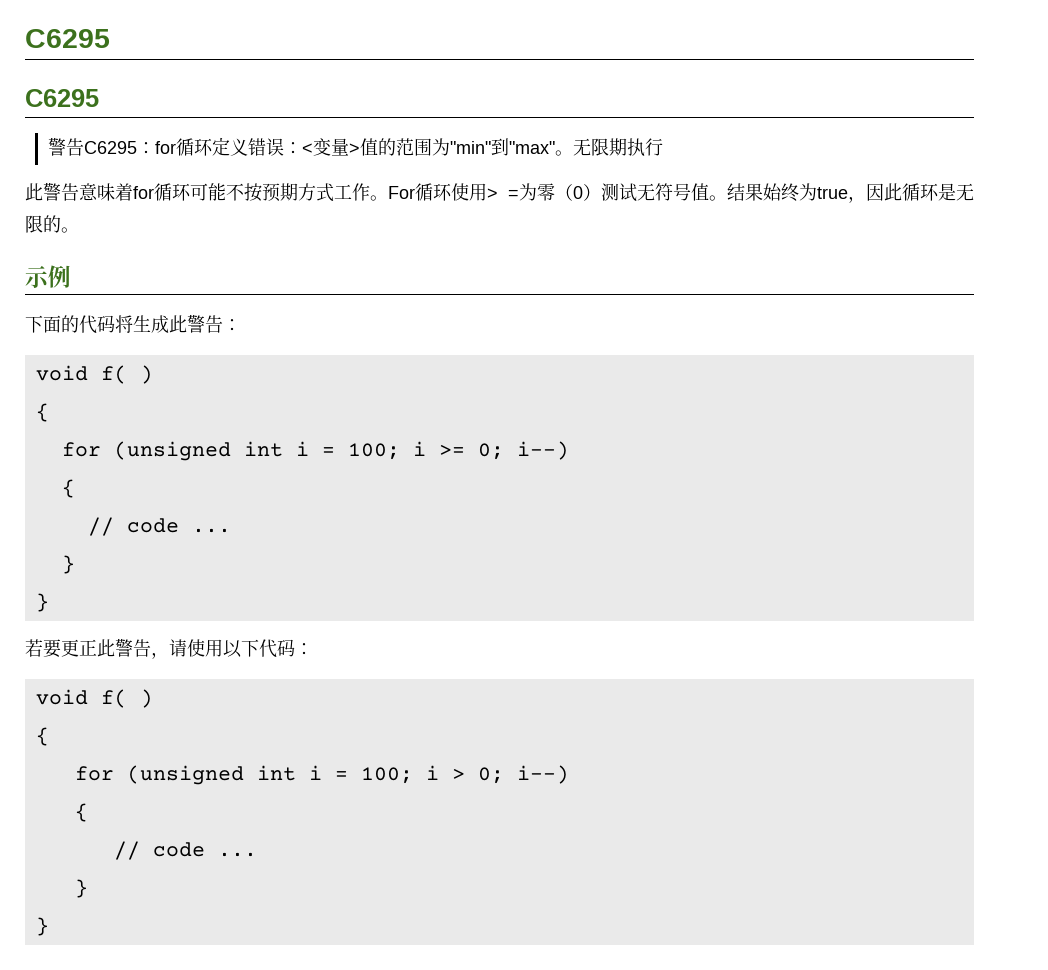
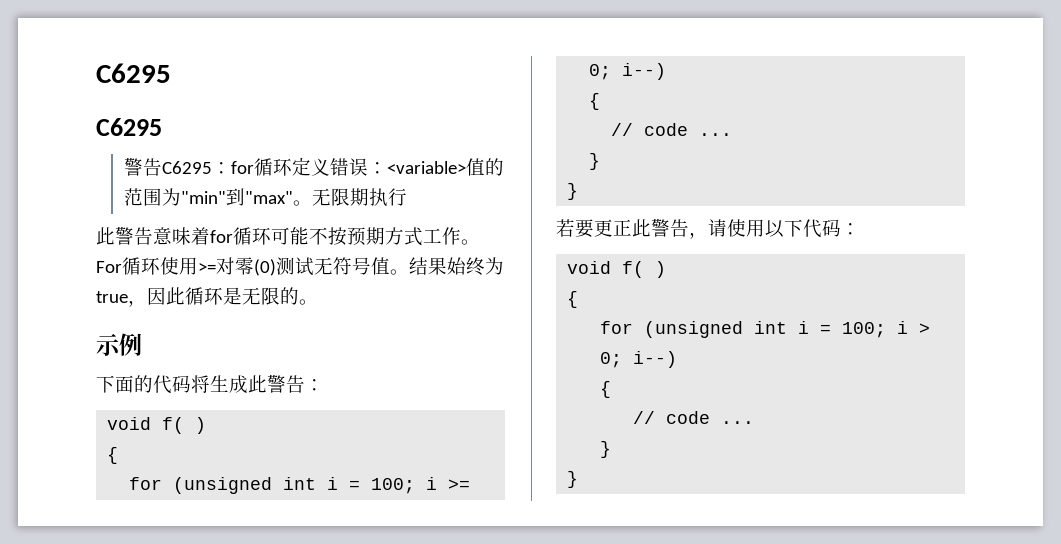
- 警告C6295：for循环定义错误：<变量>值的范围为"min"到"max"。
+ 警告C6295：for循环定义错误：<variable>值的范围为"min"到"max"。
- For循环使用> =为零（0）测试无符号值。
+ For循环使用>=对零(0)测试无符号值。

